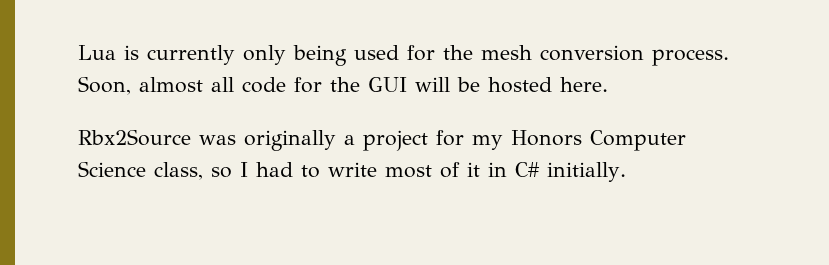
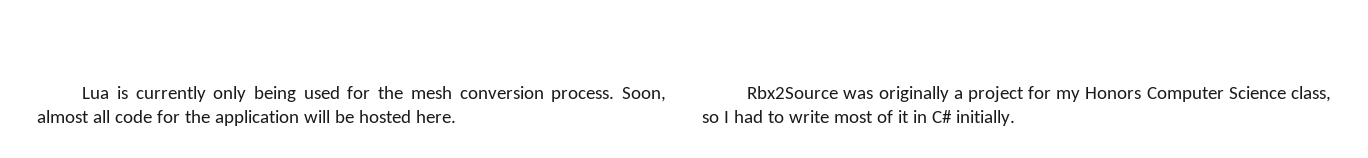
- Soon, almost all code for the GUI will be hosted here.
+ Soon, almost all code for the application will be hosted here.

